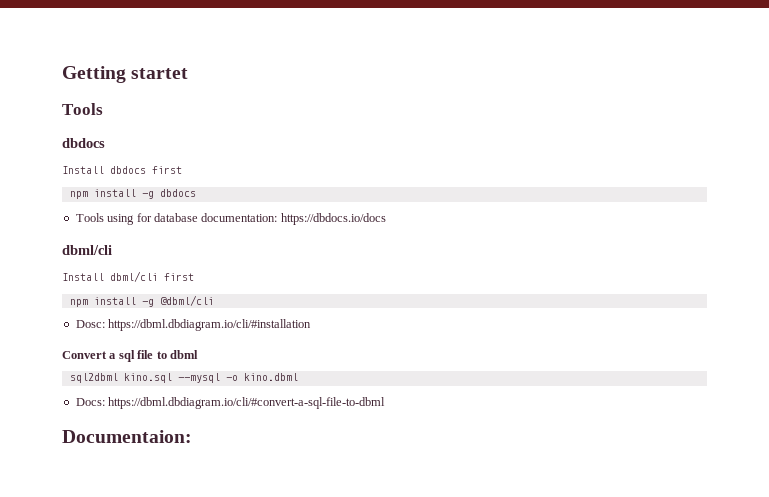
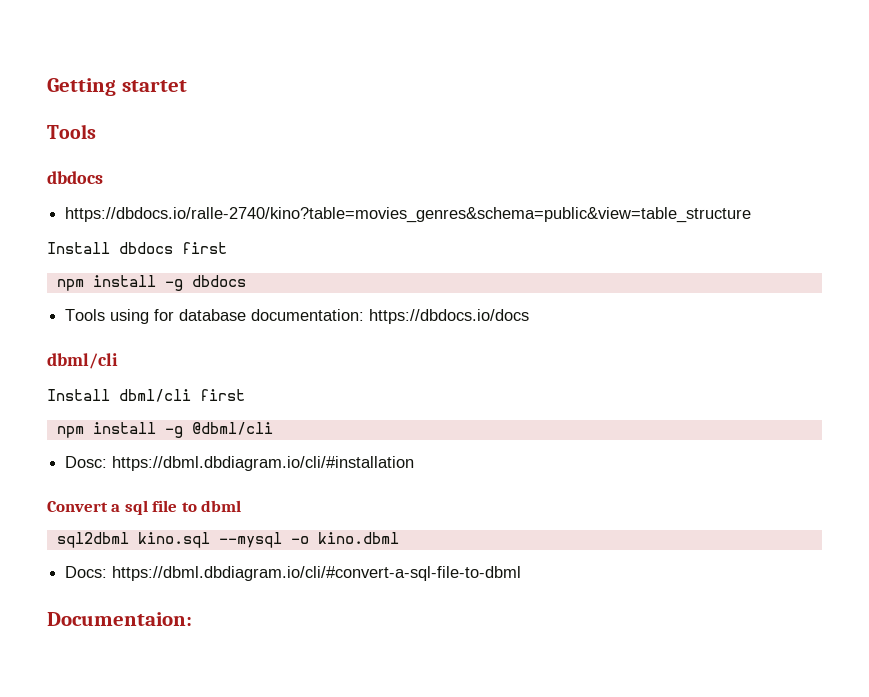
+ https://dbdocs.io/ralle-2740/kino?table=movies_genres&schema=public&view=table_structure

